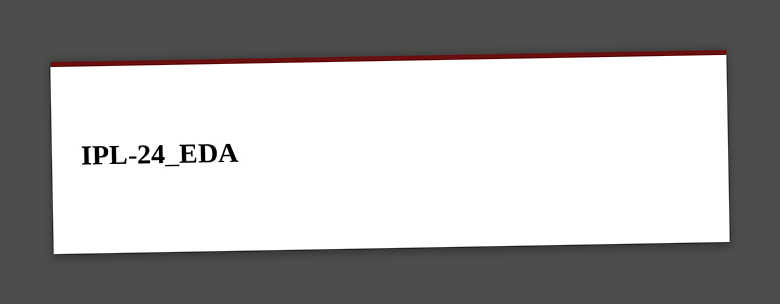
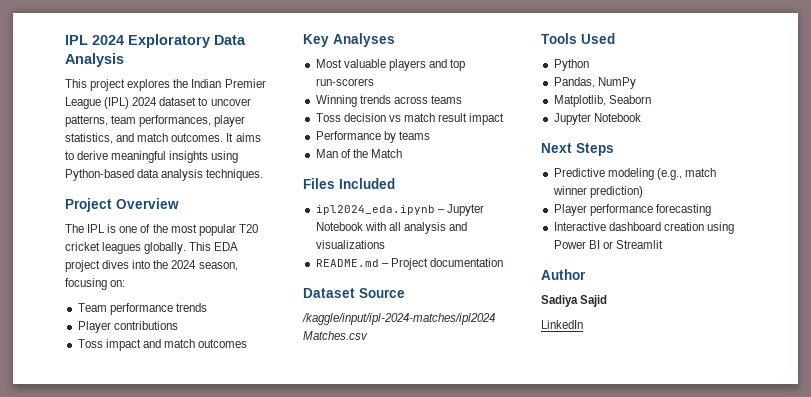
- IPL-24_EDA
+ IPL 2024 Exploratory Data Analysis
+ This project explores the Indian Premier League (IPL) 2024 dataset to uncover patterns, team performances, player statistics, and match outcomes. It aims to derive meaningful insights using Python-based data analysis techniques.
+ Project Overview
+ The IPL is one of the most popular T20 cricket leagues globally. This EDA project dives into the 2024 season, focusing on:
+ Team performance trends
+ Player contributions
+ Toss impact and match outcomes
+ Key Analyses
+ Most valuable players and top run-scorers
+ Winning trends across teams
+ Toss decision vs match result impact
+ Performance by teams
+ Man of the Match
+ Files Included
+ ipl2024_eda.ipynb – Jupyter Notebook with all analysis and visualizations
+ README.md – Project documentation
+ Dataset Source
+ /kaggle/input/ipl-2024-matches/ipl2024 Matches.csv
+ Tools Used
+ Python
+ Pandas, NumPy
+ Matplotlib, Seaborn
+ Jupyter Notebook
+ Next Steps
+ Predictive modeling (e.g., match winner prediction)
+ Player performance forecasting
+ Interactive dashboard creation using Power BI or Streamlit
+ Author
+ Sadiya Sajid
+ LinkedIn

